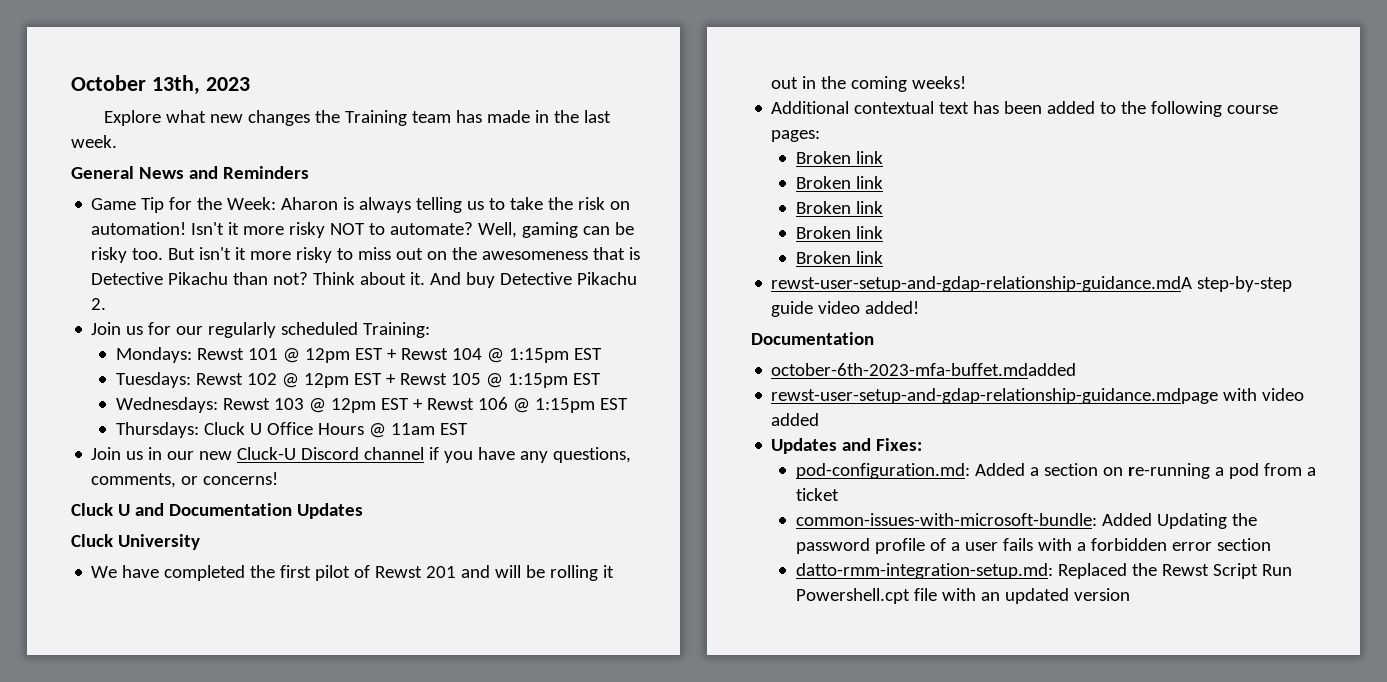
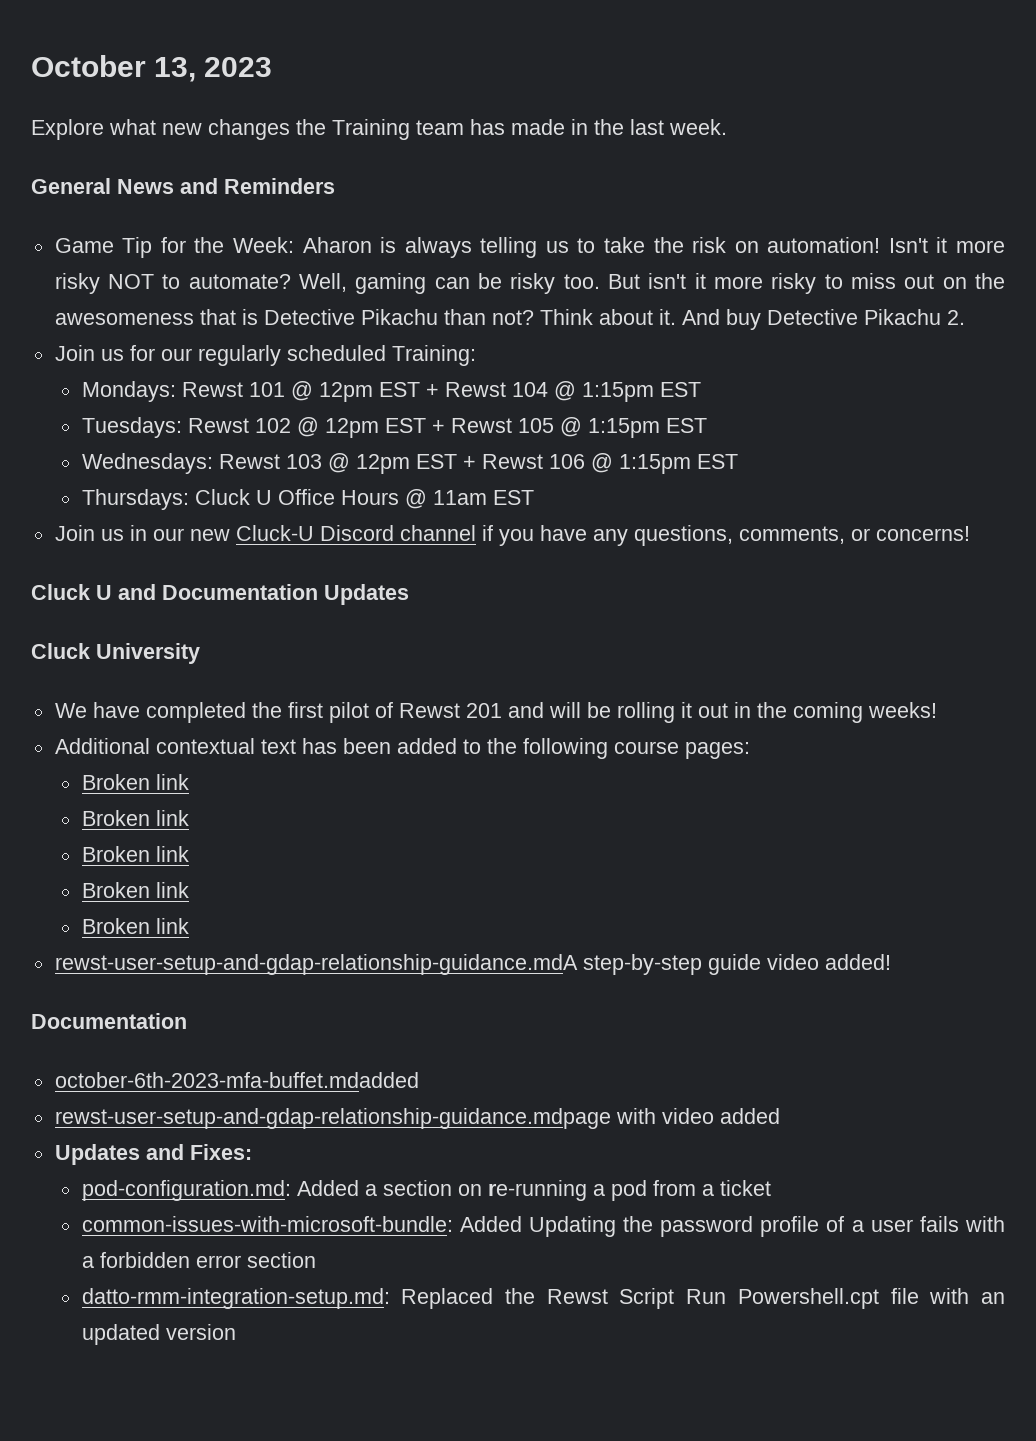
- October 13th, 2023
+ October 13, 2023

